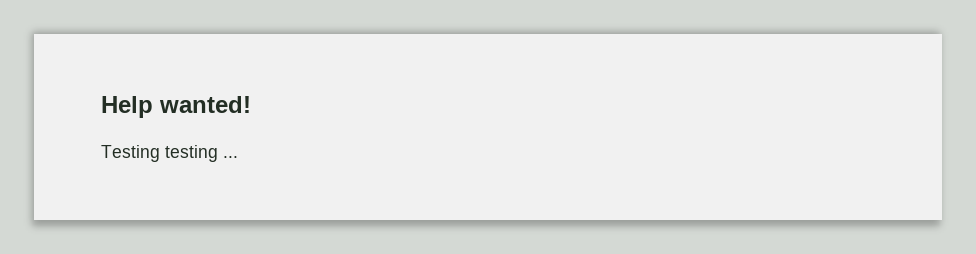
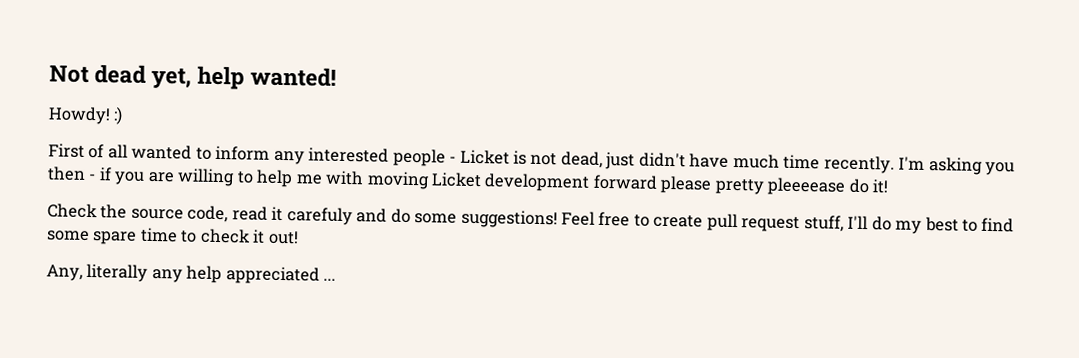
- Help wanted!
- Testing testing ...
+ Not dead yet, help wanted!
+ Howdy! :)
+ First of all wanted to inform any interested people - Licket is not dead, just didn't have much time recently. I'm asking you then - if you are willing to help me with moving Licket development forward please pretty pleeeease do it!
+ Check the source code, read it carefuly and do some suggestions! Feel free to create pull request stuff, I'll do my best to find some spare time to check it out!
+ Any, literally any help appreciated ...

